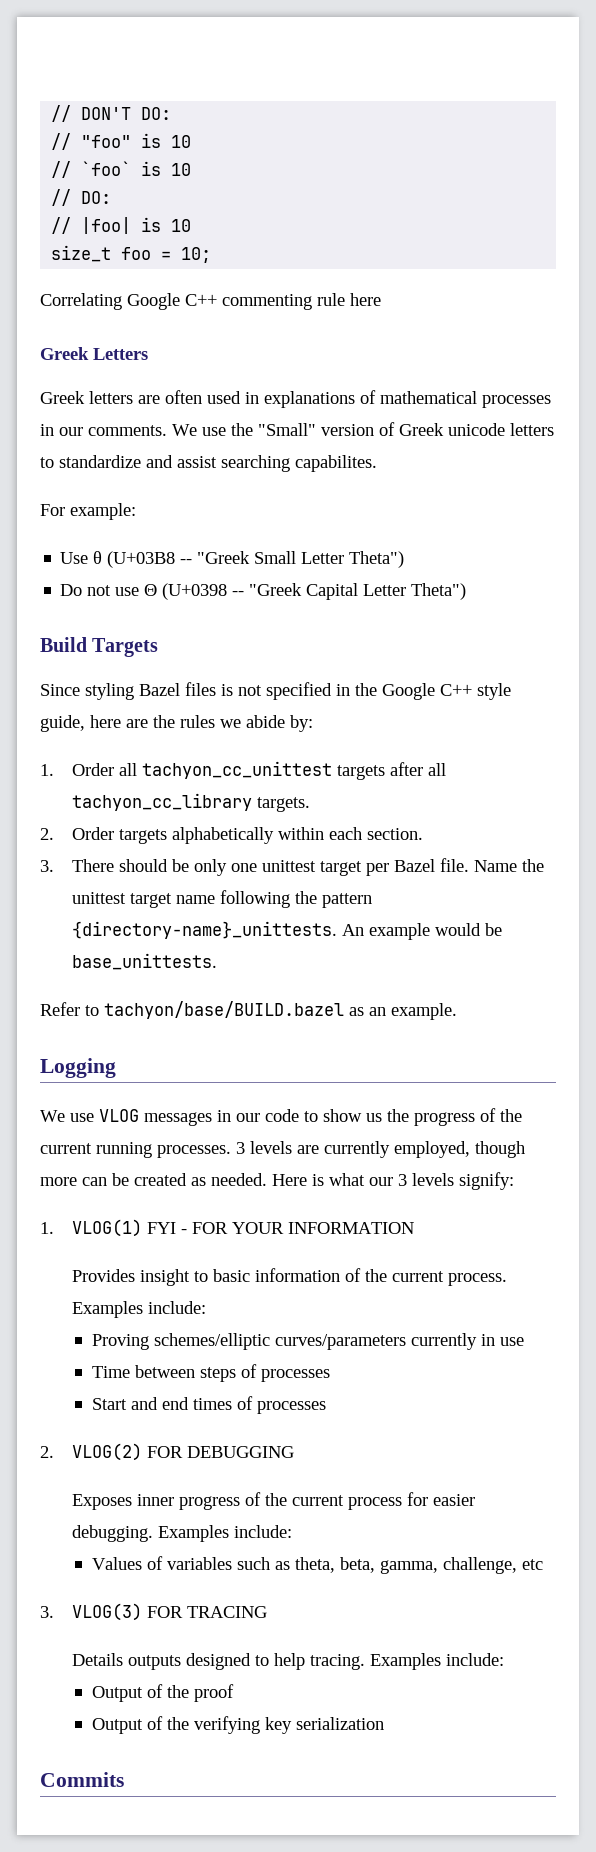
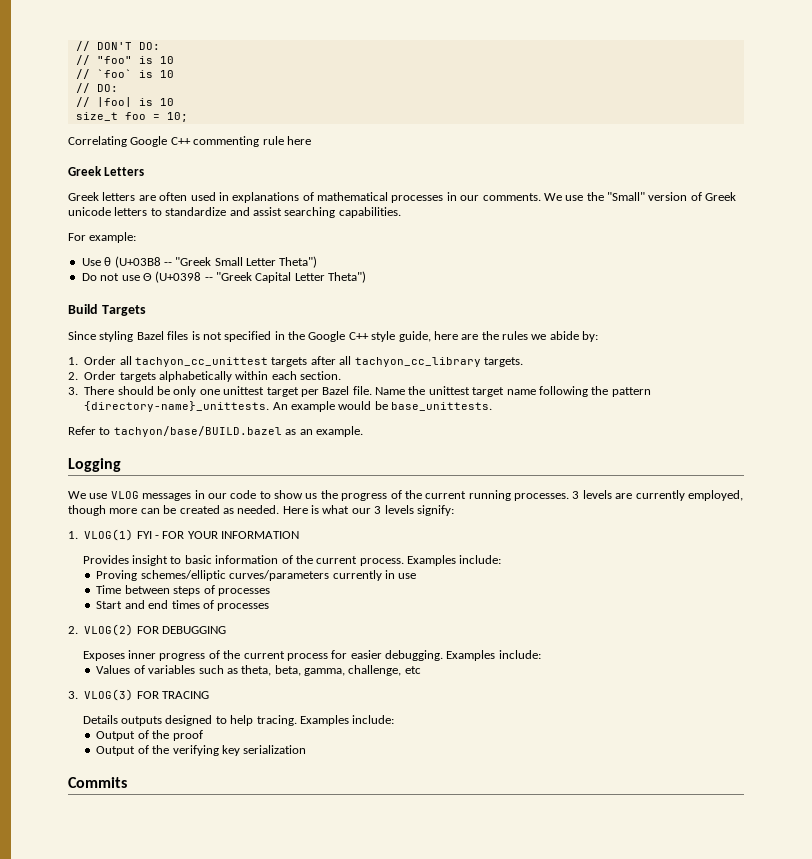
- We use the "Small" version of Greek unicode letters to standardize and assist searching capabilites.
+ We use the "Small" version of Greek unicode letters to standardize and assist searching capabilities.

